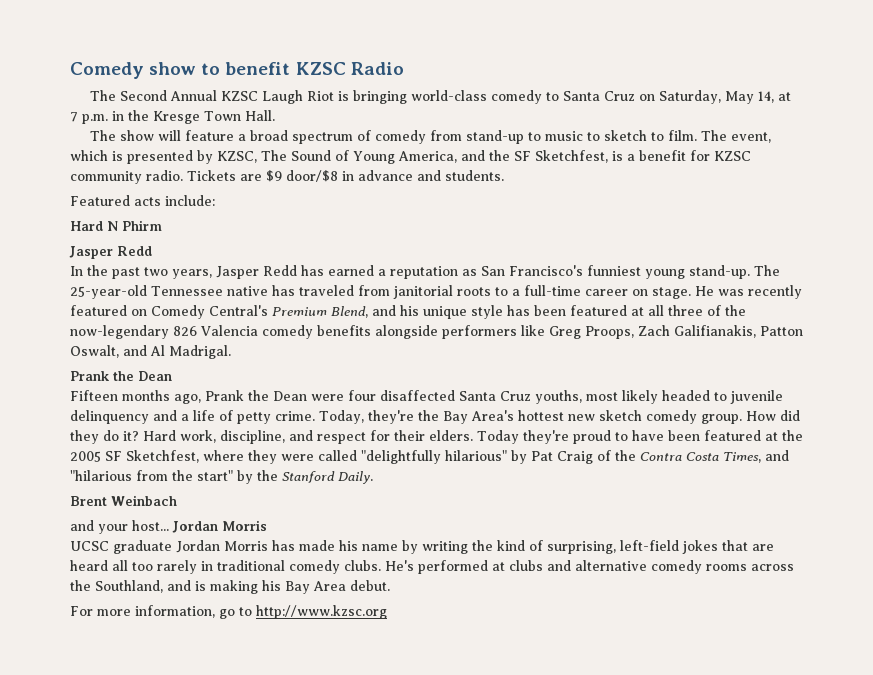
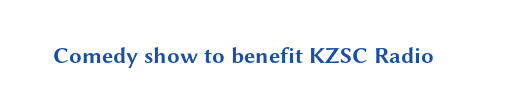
- The Second Annual KZSC Laugh Riot is bringing world-class comedy to Santa Cruz on Saturday, May 14, at 7 p.m. in the Kresge Town Hall.
- The show will feature a broad spectrum of comedy from stand-up to music to sketch to film. The event, which is presented by KZSC, The Sound of Young America, and the SF Sketchfest, is a benefit for KZSC community radio. Tickets are $9 door/$8 in advance and students.
- Featured acts include:
- Hard N Phirm
- Jasper Redd
- In the past two years, Jasper Redd has earned a reputation as San Francisco's funniest young stand-up. The 25-year-old Tennessee native has traveled from janitorial roots to a full-time career on stage. He was recently featured on Comedy Central's Premium Blend, and his unique style has been featured at all three of the now-legendary 826 Valencia comedy benefits alongside performers like Greg Proops, Zach Galifianakis, Patton Oswalt, and Al Madrigal.
- Prank the Dean
- Fifteen months ago, Prank the Dean were four disaffected Santa Cruz youths, most likely headed to juvenile delinquency and a life of petty crime. Today, they're the Bay Area's hottest new sketch comedy group. How did they do it? Hard work, discipline, and respect for their elders. Today they're proud to have been featured at the 2005 SF Sketchfest, where they were called "delightfully hilarious" by Pat Craig of the Contra Costa Times, and "hilarious from the start" by the Stanford Daily.
- Brent Weinbach
- and your host... Jordan Morris
- UCSC graduate Jordan Morris has made his name by writing the kind of surprising, left-field jokes that are heard all too rarely in traditional comedy clubs. He's performed at clubs and alternative comedy rooms across the Southland, and is making his Bay Area debut.
- For more information, go to http://www.kzsc.org

